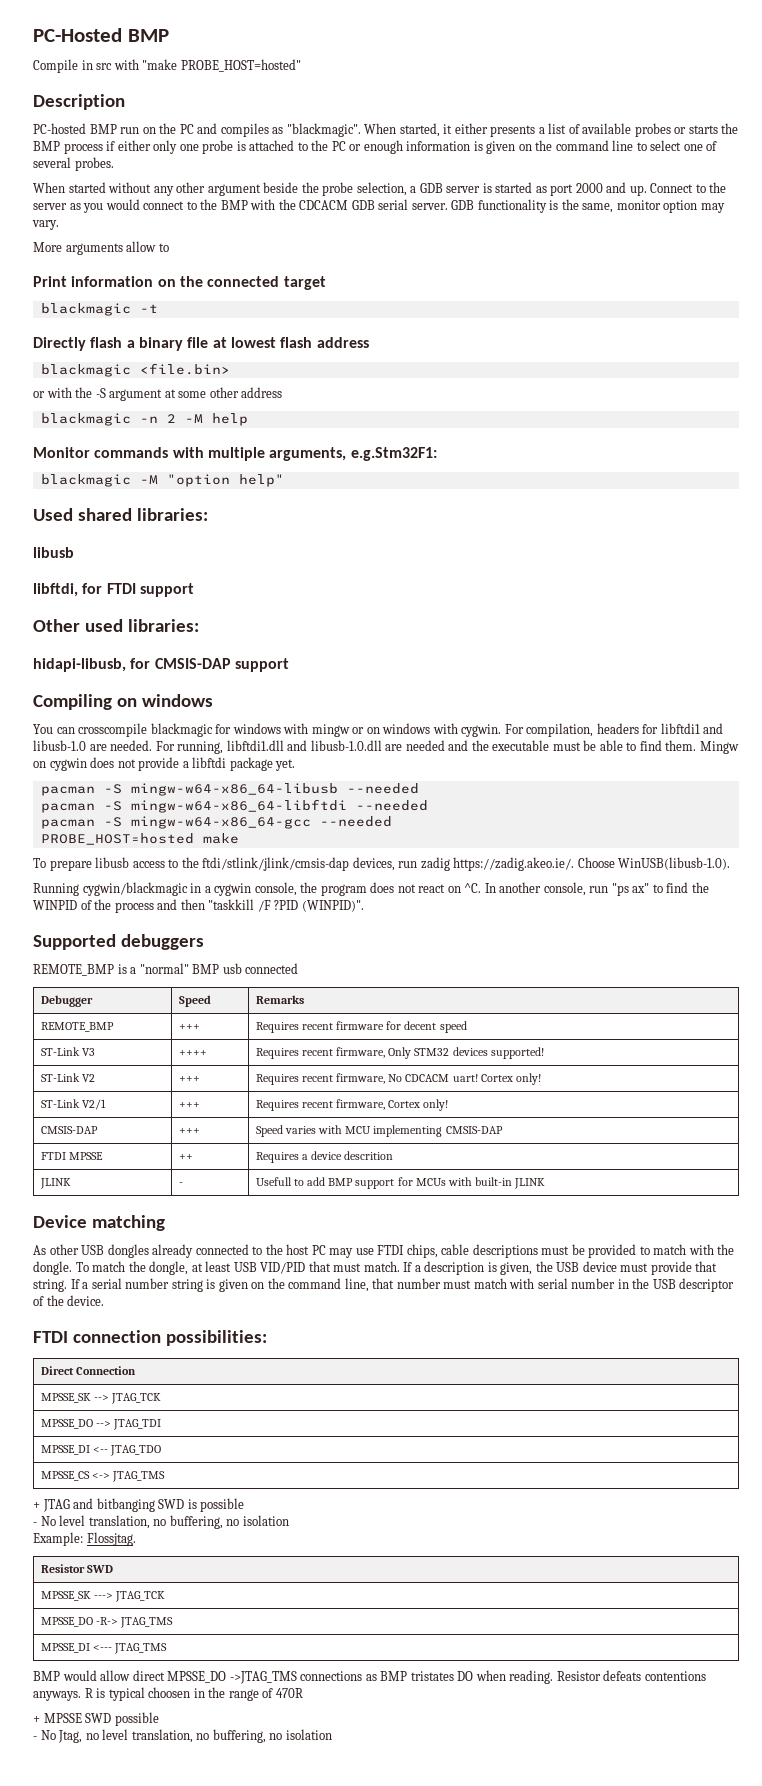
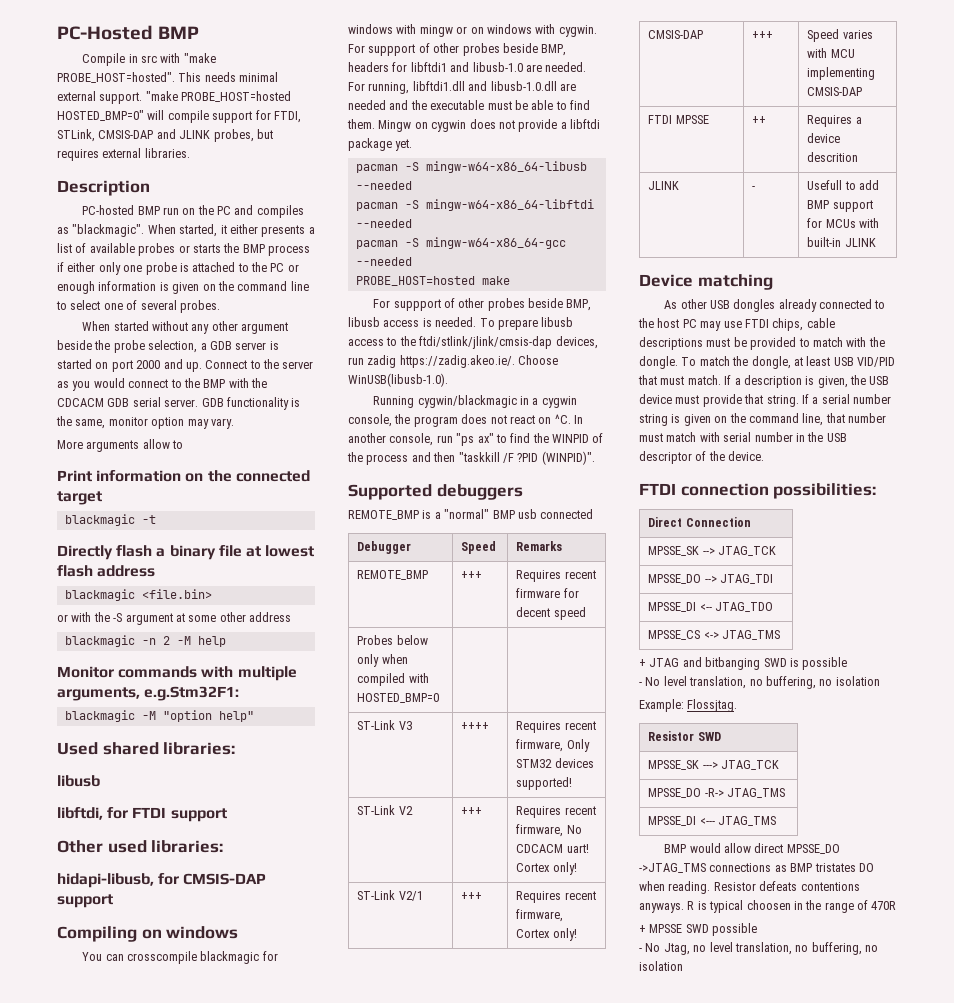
- Compile in src with "make PROBE_HOST=hosted"
+ Compile in src with "make PROBE_HOST=hosted". This needs minimal external support. "make PROBE_HOST=hosted HOSTED_BMP=0" will compile support for FTDI, STLink, CMSIS-DAP and JLINK probes, but requires external libraries.
- When started without any other argument beside the probe selection, a GDB server is started as port 2000 and up.
+ When started without any other argument beside the probe selection, a GDB server is started on port 2000 and up.
- For compilation, headers for libftdi1 and libusb-1.0 are needed.
+ For suppport of other probes beside BMP, headers for libftdi1 and libusb-1.0 are needed.
+ For suppport of other probes beside BMP, libusb access is needed.
+ Probes below only when compiled with HOSTED_BMP=0 | |

